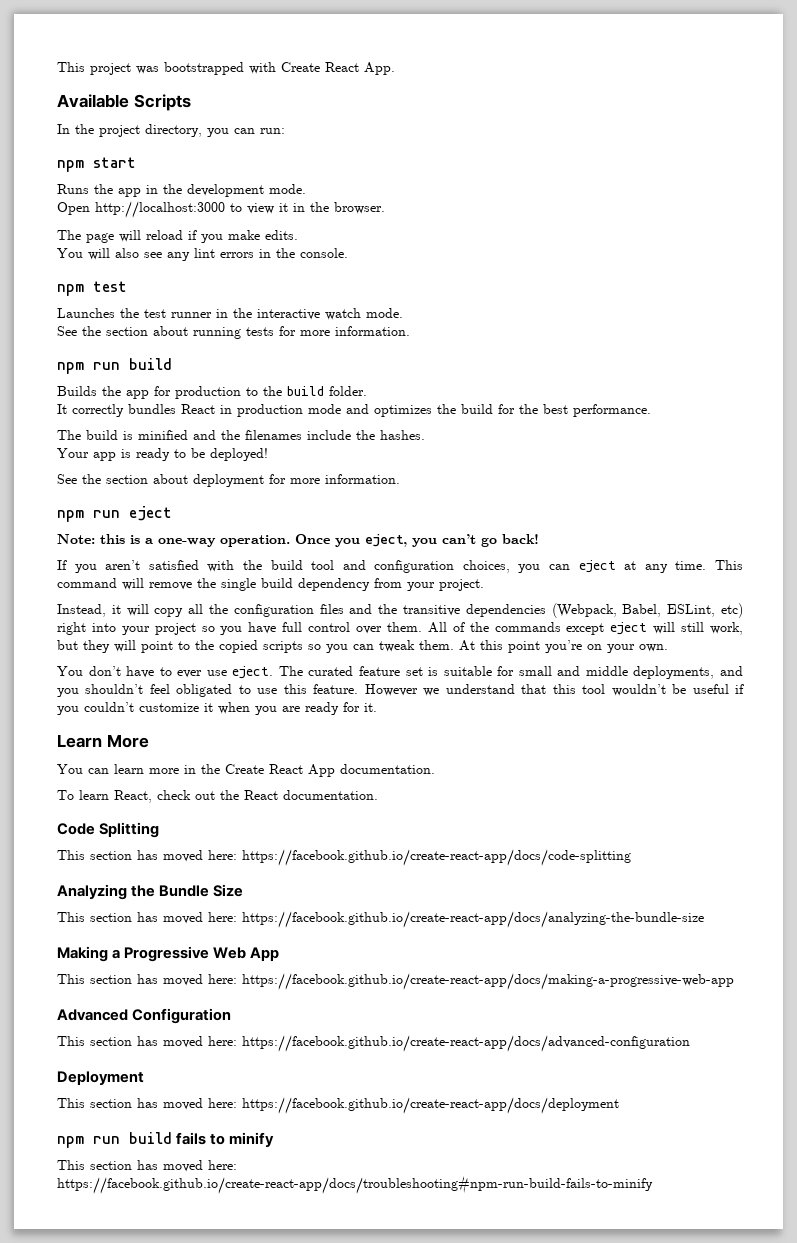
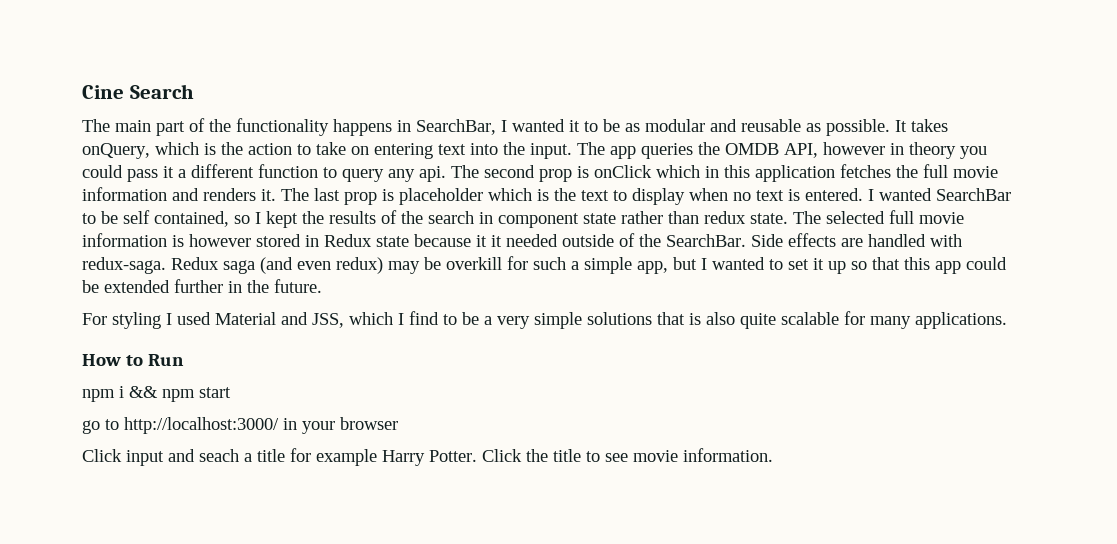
- This project was bootstrapped with Create React App.
- Available Scripts
- In the project directory, you can run:
- npm start
- Runs the app in the development mode.
- Open http://localhost:3000 to view it in the browser.
- The page will reload if you make edits.
- You will also see any lint errors in the console.
- npm test
- Launches the test runner in the interactive watch mode.
- See the section about running tests for more information.
- npm run build
- Builds the app for production to the build folder.
- It correctly bundles React in production mode and optimizes the build for the best performance.
- The build is minified and the filenames include the hashes.
- Your app is ready to be deployed!
- See the section about deployment for more information.
- npm run eject
- Note: this is a one-way operation. Once you eject, you can’t go back!
- If you aren’t satisfied with the build tool and configuration choices, you can eject at any time. This command will remove the single build dependency from your project.
- Instead, it will copy all the configuration files and the transitive dependencies (Webpack, Babel, ESLint, etc) right into your project so you have full control over them. All of the commands except eject will still work, but they will point to the copied scripts so you can tweak them. At this point you’re on your own.
- You don’t have to ever use eject. The curated feature set is suitable for small and middle deployments, and you shouldn’t feel obligated to use this feature. However we understand that this tool wouldn’t be useful if you couldn’t customize it when you are ready for it.
- Learn More
- You can learn more in the Create React App documentation.
- To learn React, check out the React documentation.
- Code Splitting
- This section has moved here: https://facebook.github.io/create-react-app/docs/code-splitting
- Analyzing the Bundle Size
- This section has moved here: https://facebook.github.io/create-react-app/docs/analyzing-the-bundle-size
- Making a Progressive Web App
- This section has moved here: https://facebook.github.io/create-react-app/docs/making-a-progressive-web-app
- Advanced Configuration
- This section has moved here: https://facebook.github.io/create-react-app/docs/advanced-configuration
- Deployment
- This section has moved here: https://facebook.github.io/create-react-app/docs/deployment
- npm run build fails to minify
- This section has moved here: https://facebook.github.io/create-react-app/docs/troubleshooting#npm-run-build-fails-to-minify
+ Cine Search
+ The main part of the functionality happens in SearchBar, I wanted it to be as modular and reusable as possible. It takes onQuery, which is the action to take on entering text into the input. The app queries the OMDB API, however in theory you could pass it a different function to query any api. The second prop is onClick which in this application fetches the full movie information and renders it. The last prop is placeholder which is the text to display when no text is entered. I wanted SearchBar to be self contained, so I kept the results of the search in component state rather than redux state. The selected full movie information is however stored in Redux state because it it needed outside of the SearchBar. Side effects are handled with redux-saga. Redux saga (and even redux) may be overkill for such a simple app, but I wanted to set it up so that this app could be extended further in the future.
+ For styling I used Material and JSS, which I find to be a very simple solutions that is also quite scalable for many applications.
+ How to Run
+ npm i && npm start
+ go to http://localhost:3000/ in your browser
+ Click input and seach a title for example Harry Potter. Click the title to see movie information.

